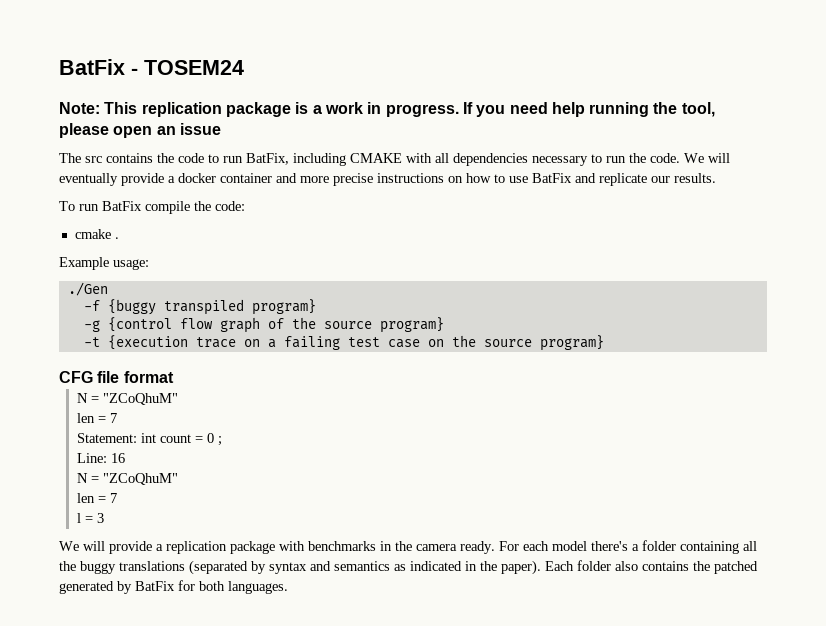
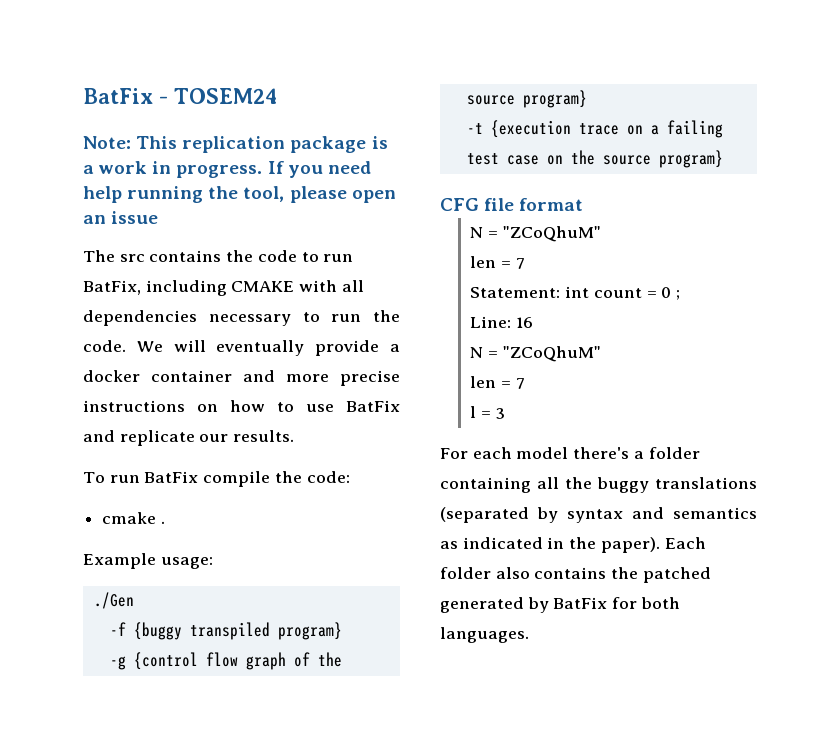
- We will provide a replication package with benchmarks in the camera ready.

